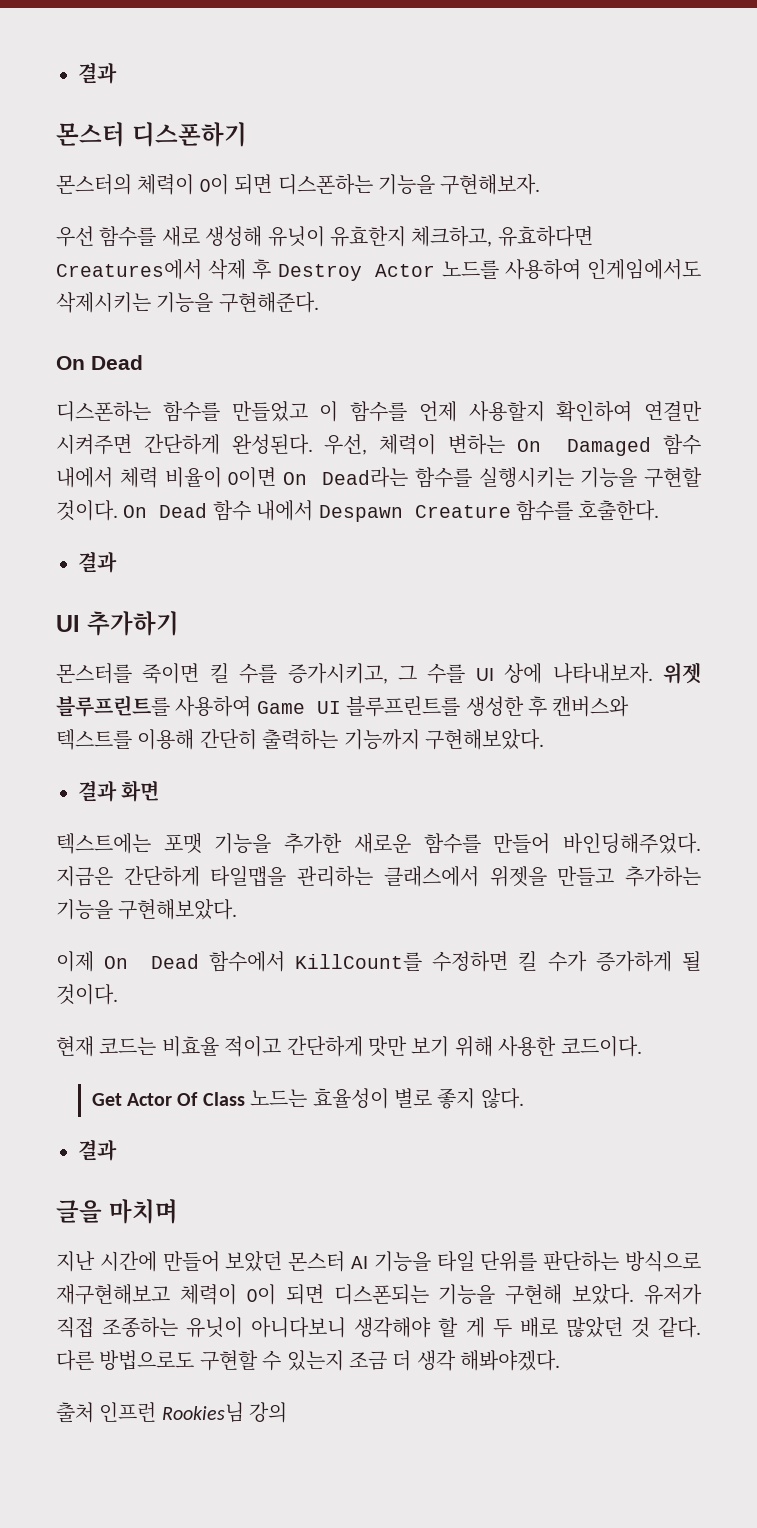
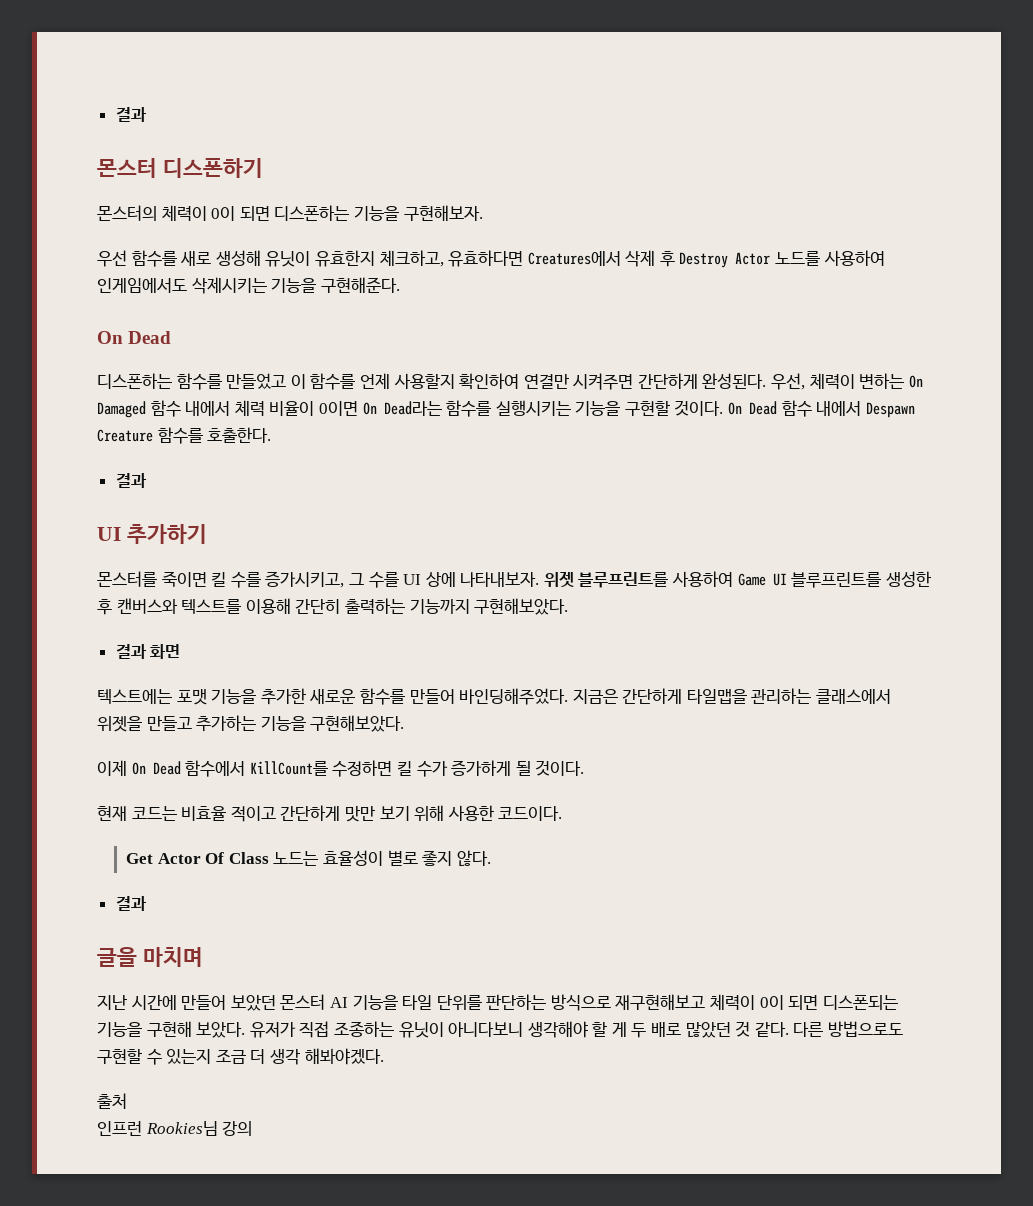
- 출처 인프런 Rookies님 강의
+ 출처
+ 인프런 Rookies님 강의

